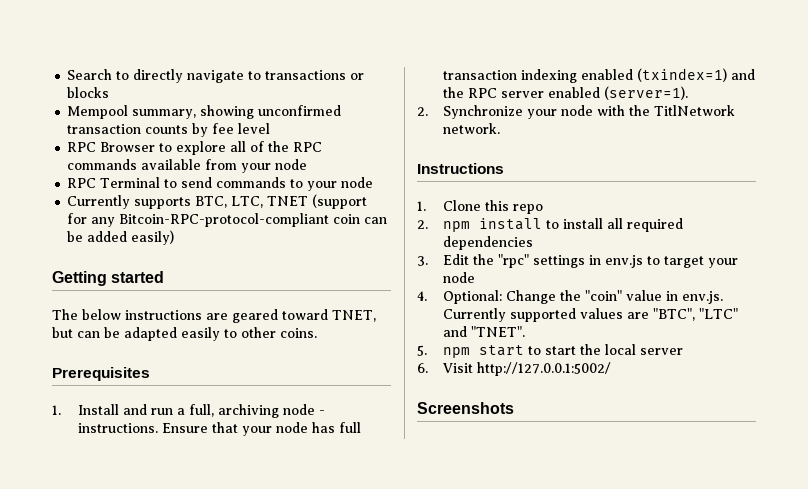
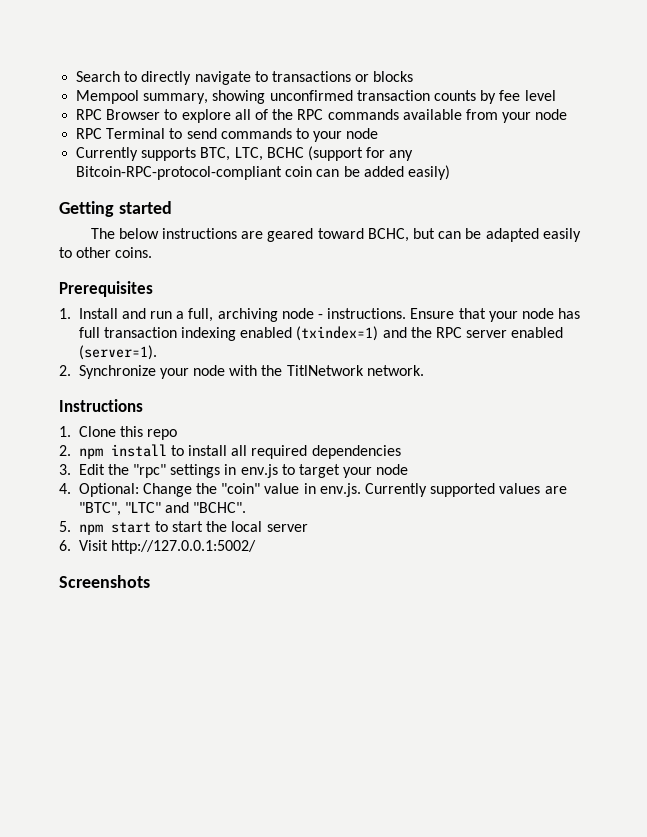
- Currently supports BTC, LTC, TNET (support for any Bitcoin-RPC-protocol-compliant coin can be added easily)
+ Currently supports BTC, LTC, BCHC (support for any Bitcoin-RPC-protocol-compliant coin can be added easily)
- The below instructions are geared toward TNET, but can be adapted easily to other coins.
+ The below instructions are geared toward BCHC, but can be adapted easily to other coins.
- 4. Optional: Change the "coin" value in env.js. Currently supported values are "BTC", "LTC" and "TNET".
+ 4. Optional: Change the "coin" value in env.js. Currently supported values are "BTC", "LTC" and "BCHC".

